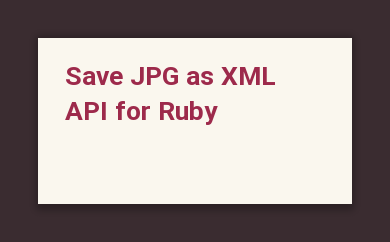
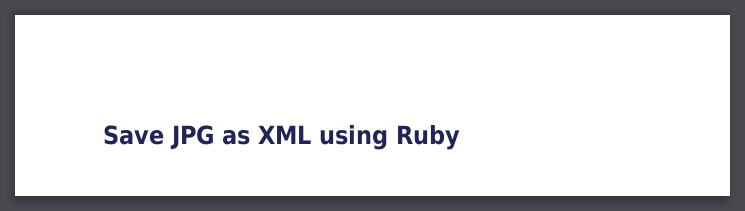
- Save JPG as XML API for Ruby
+ Save JPG as XML using Ruby

